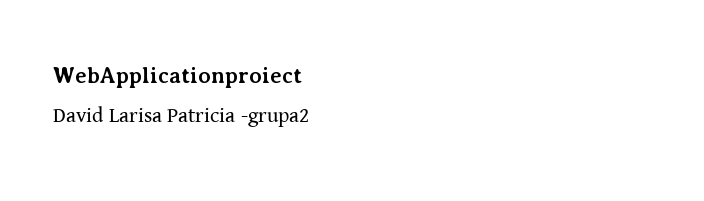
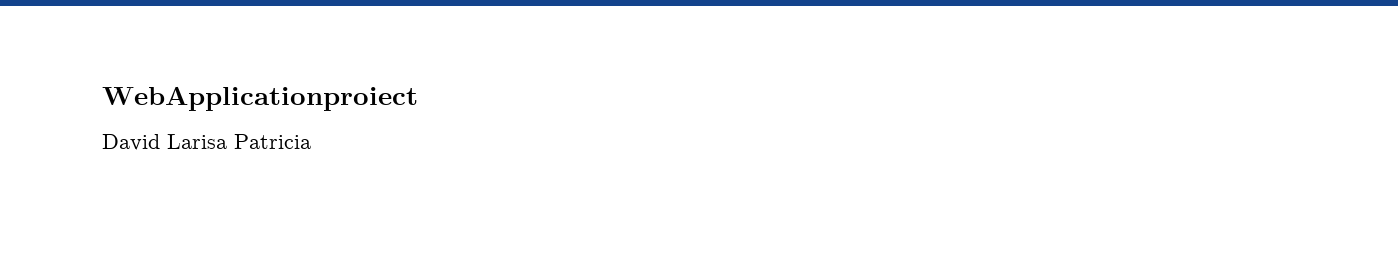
- David Larisa Patricia -grupa2
+ David Larisa Patricia

